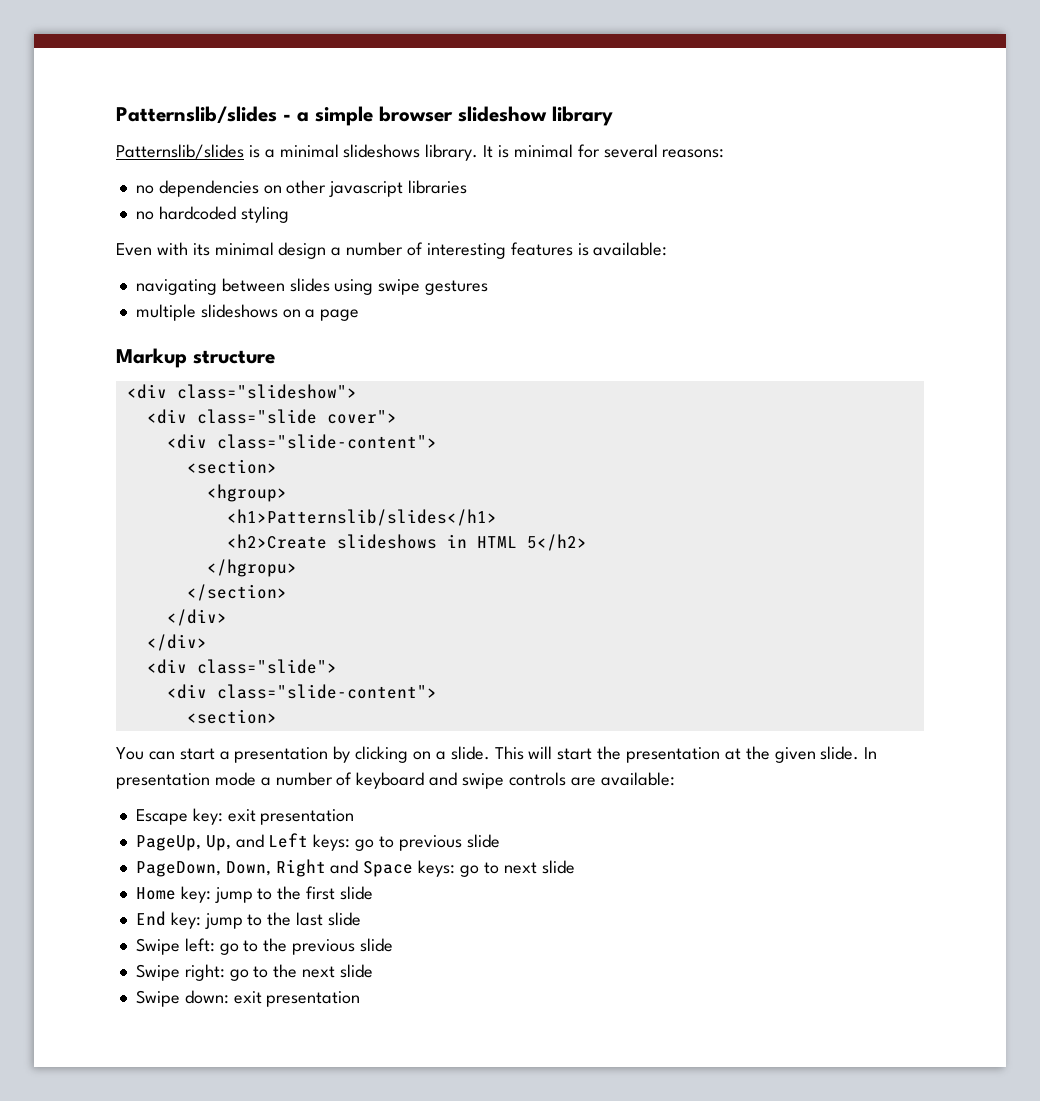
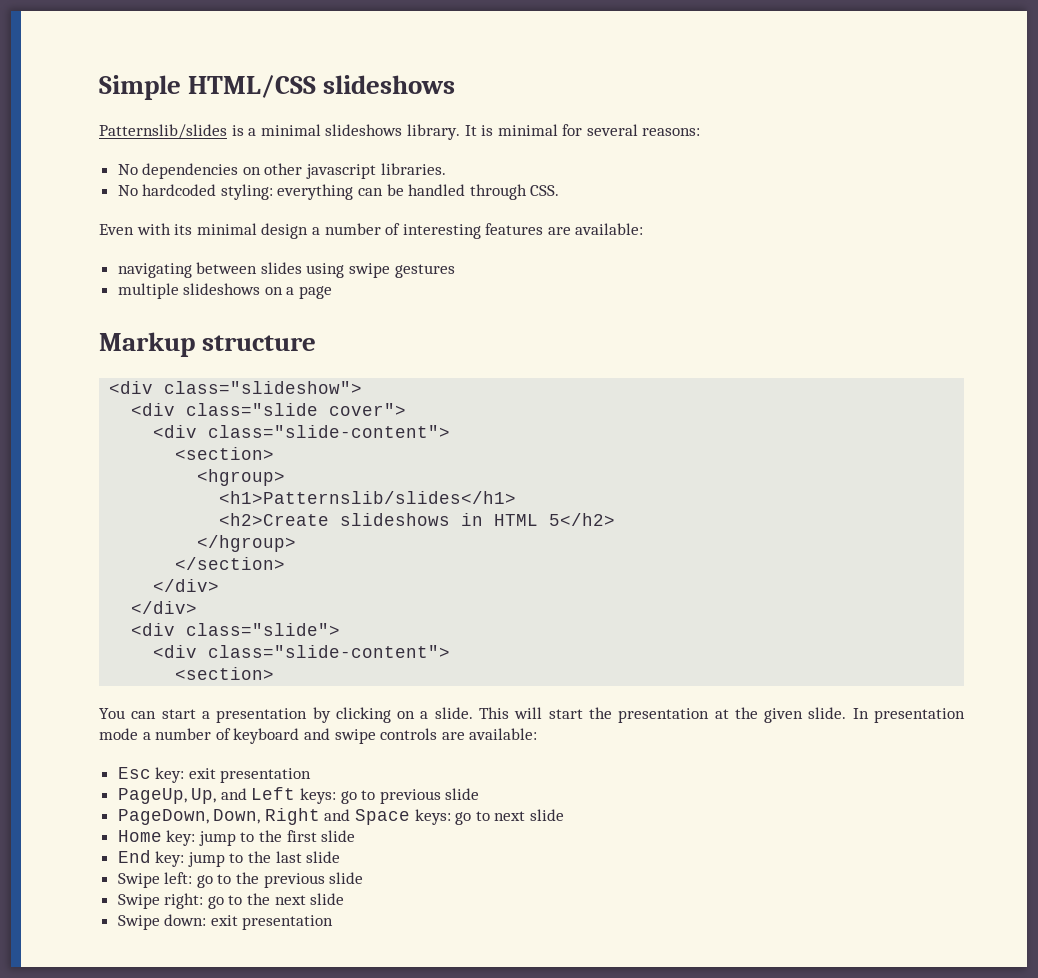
- Patternslib/slides - a simple browser slideshow library
+ Simple HTML/CSS slideshows
- no dependencies on other javascript libraries
- no hardcoded styling
+ No dependencies on other javascript libraries.
+ No hardcoded styling: everything can be handled through CSS.
- Even with its minimal design a number of interesting features is available:
+ Even with its minimal design a number of interesting features are available:
- </hgropu>
+ </hgroup>
- Escape key: exit presentation
+ Esc key: exit presentation

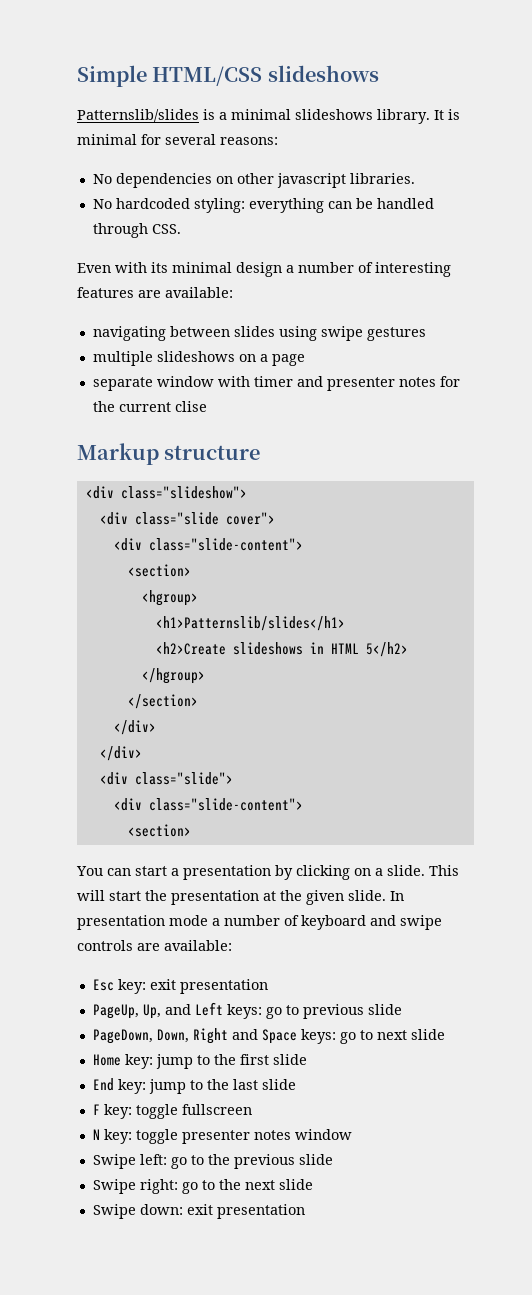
+ separate window with timer and presenter notes for the current clise
+ F key: toggle fullscreen
+ N key: toggle presenter notes window

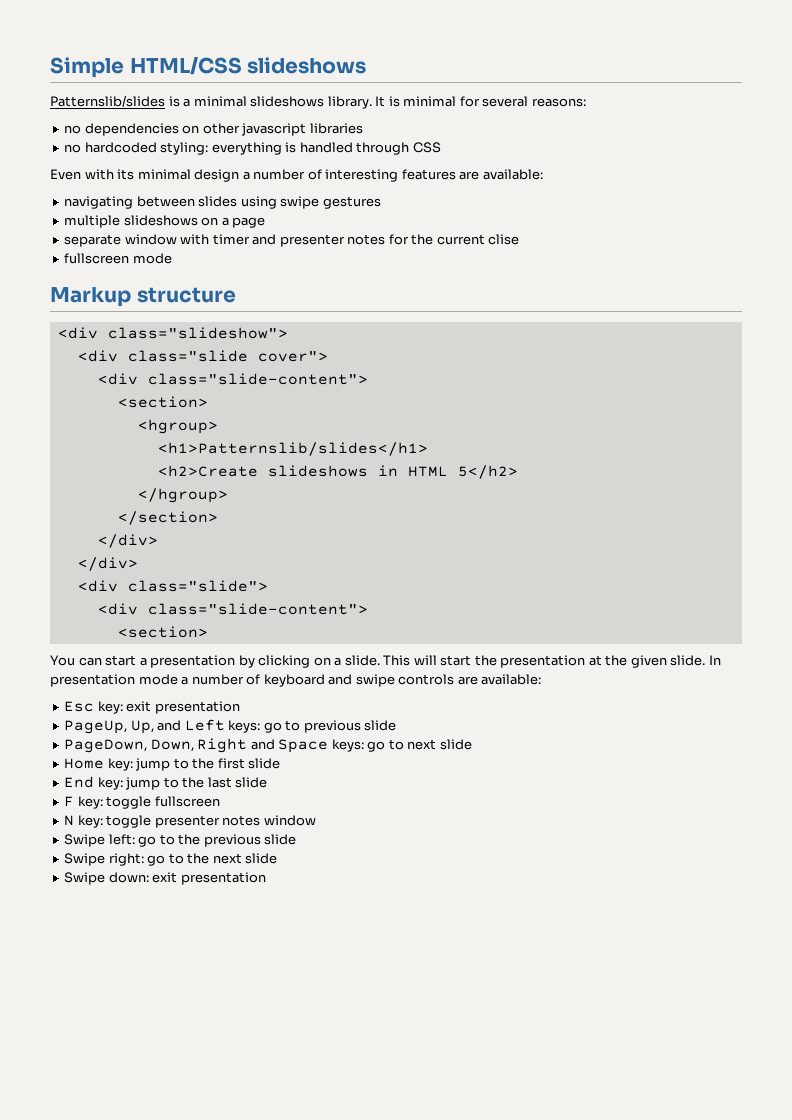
- No dependencies on other javascript libraries.
- No hardcoded styling: everything can be handled through CSS.
+ no dependencies on other javascript libraries
+ no hardcoded styling: everything is handled through CSS
+ fullscreen mode

